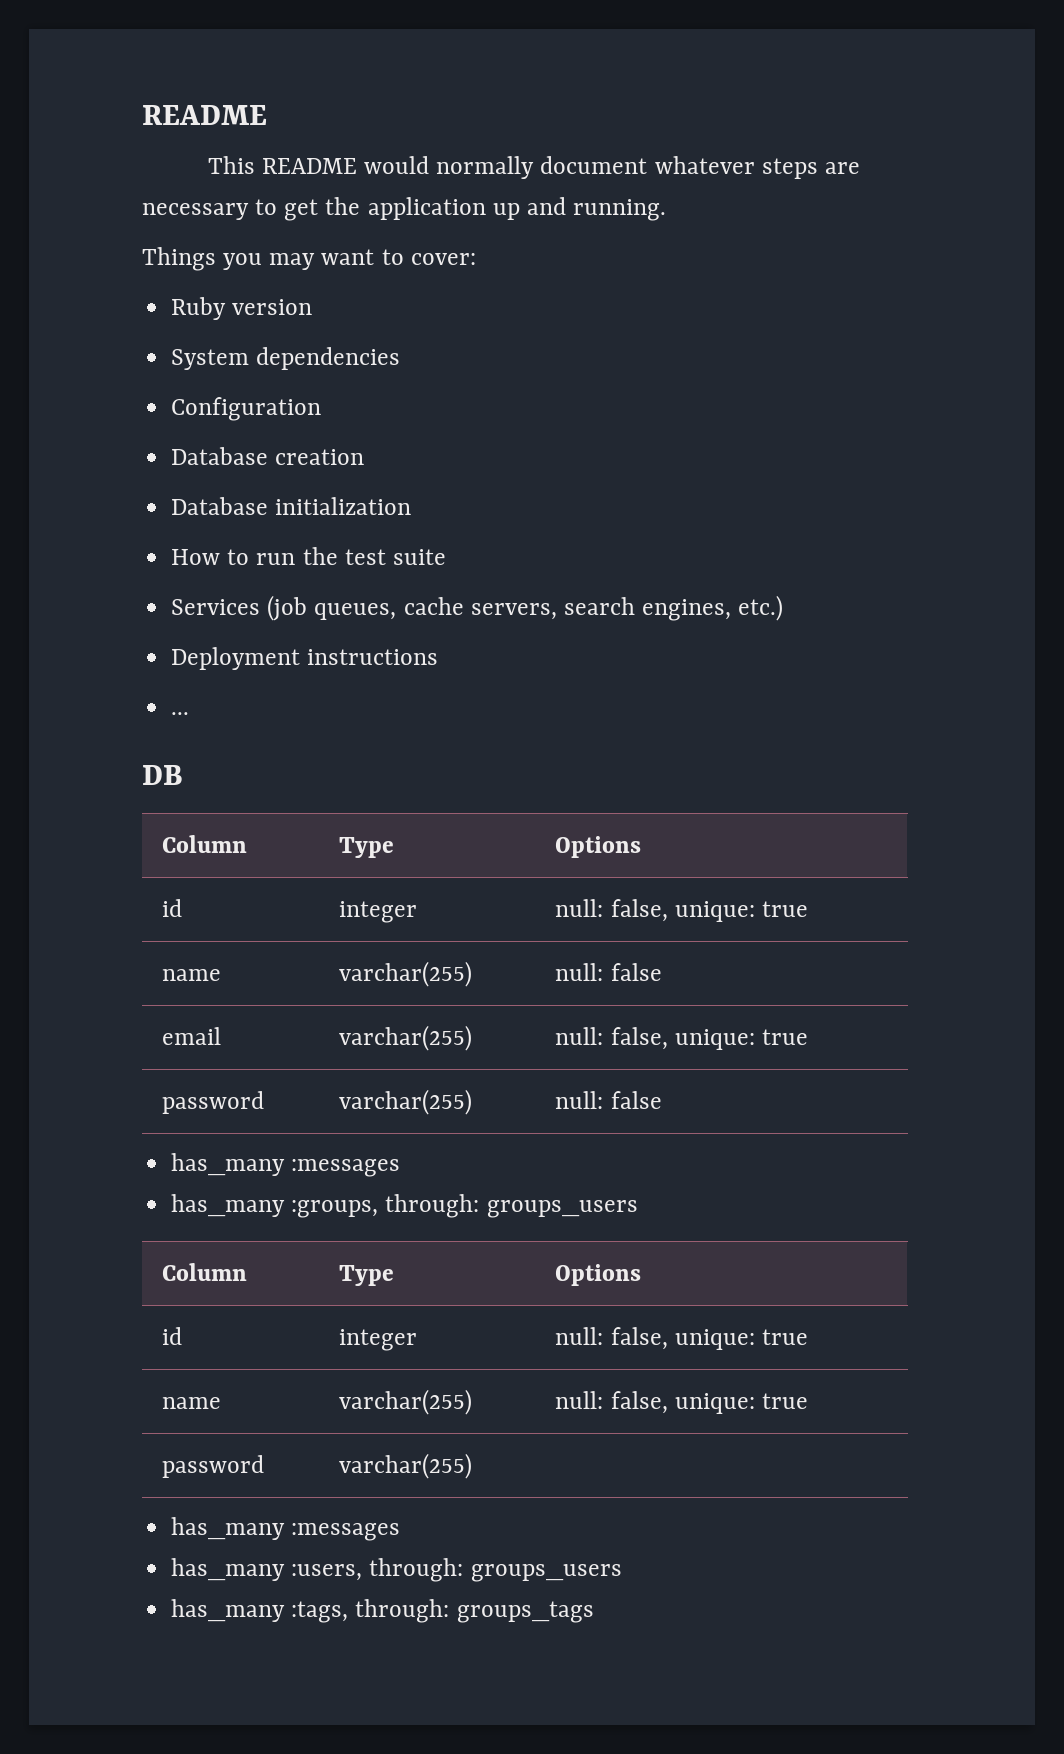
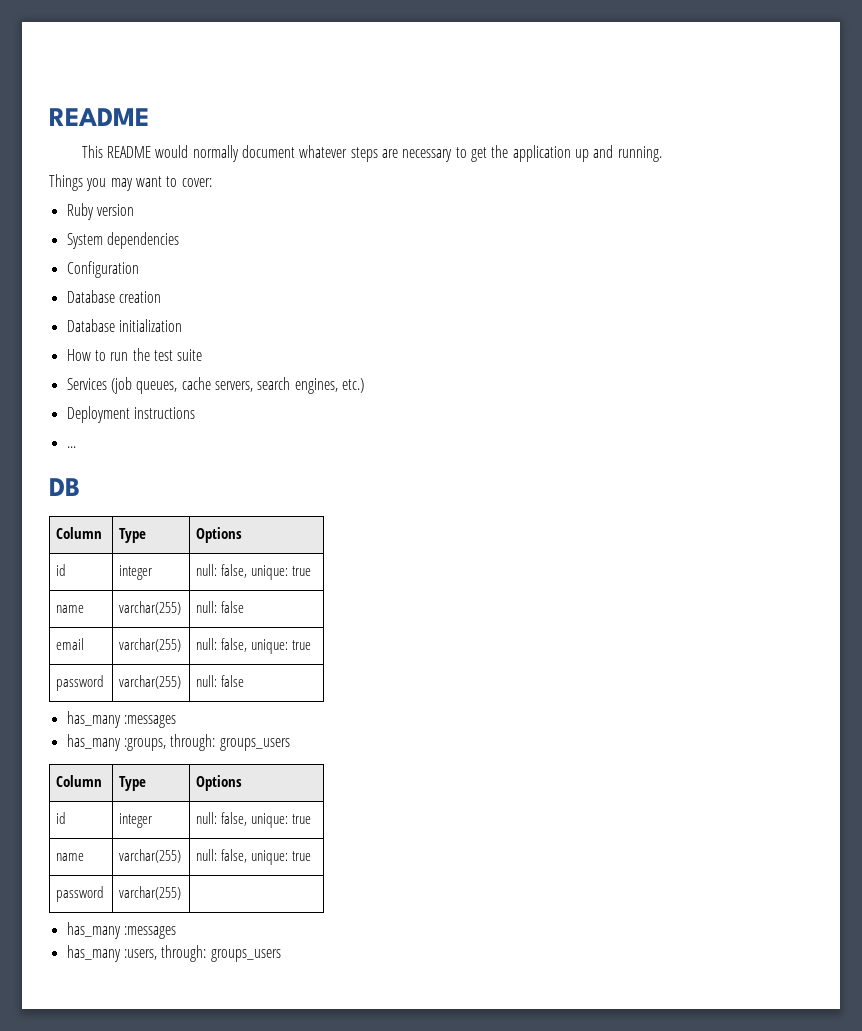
- has_many :tags, through: groups_tags

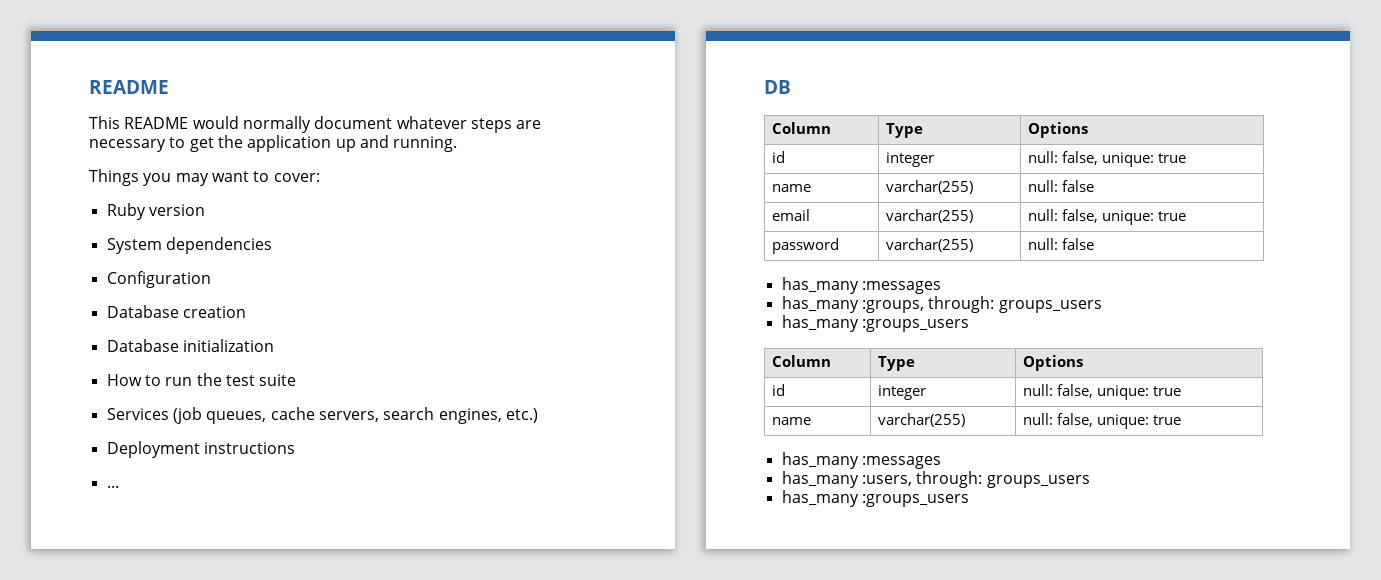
  has_many :groups, through: groups_users
+ has_many :groups_users
  name | varchar(255) | null: false, unique: true
- password | varchar(255) |
  has_many :users, through: groups_users
+ has_many :groups_users

